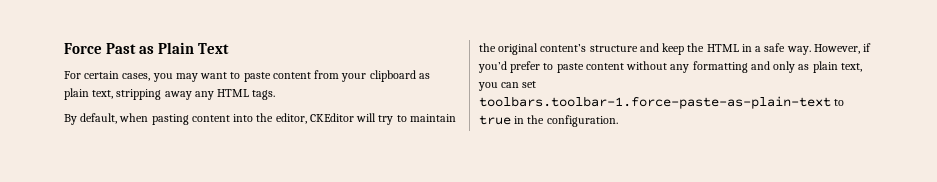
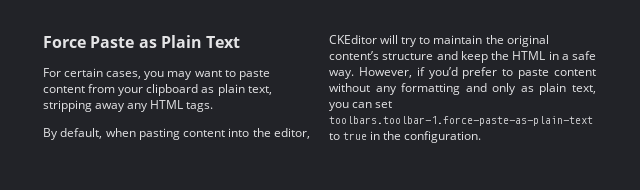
- Force Past as Plain Text
+ Force Paste as Plain Text

